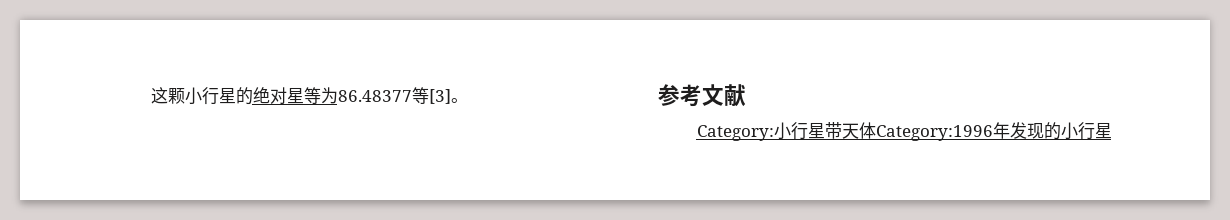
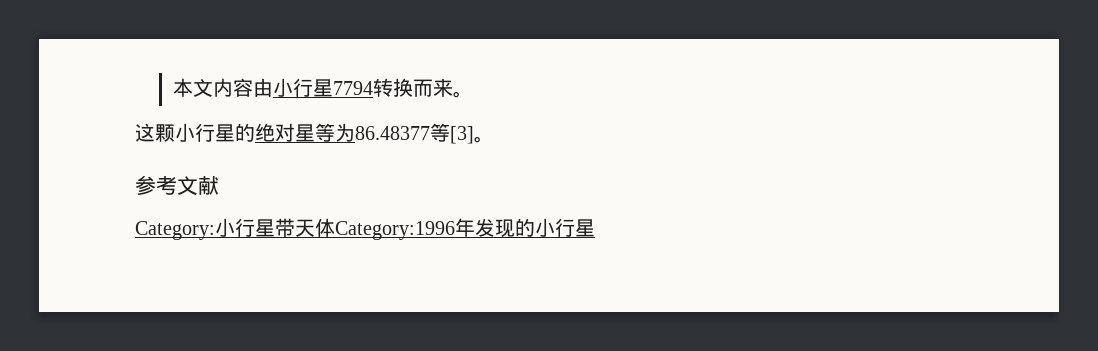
+ 本文内容由小行星7794转换而来。

